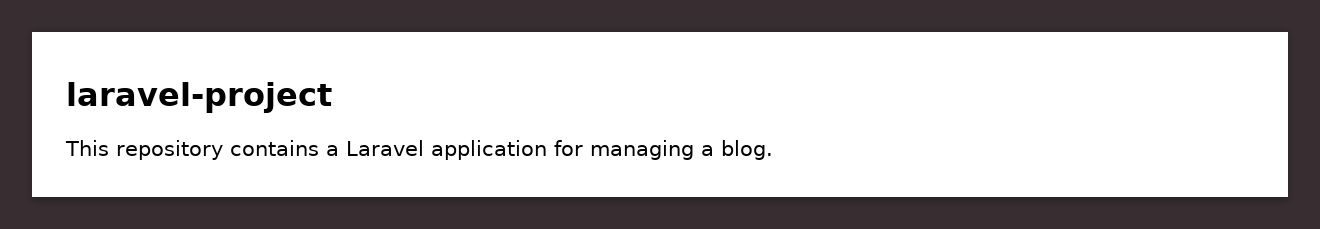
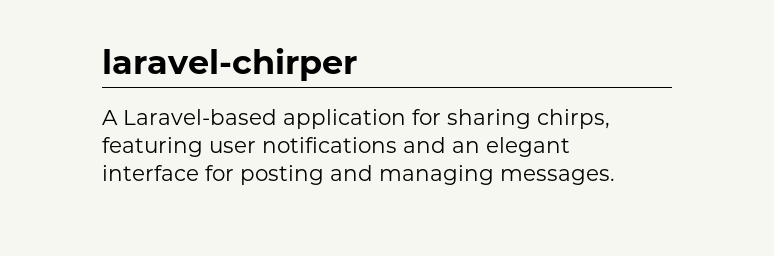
- laravel-project
- This repository contains a Laravel application for managing a blog.
+ laravel-chirper
+ A Laravel-based application for sharing chirps, featuring user notifications and an elegant interface for posting and managing messages.

